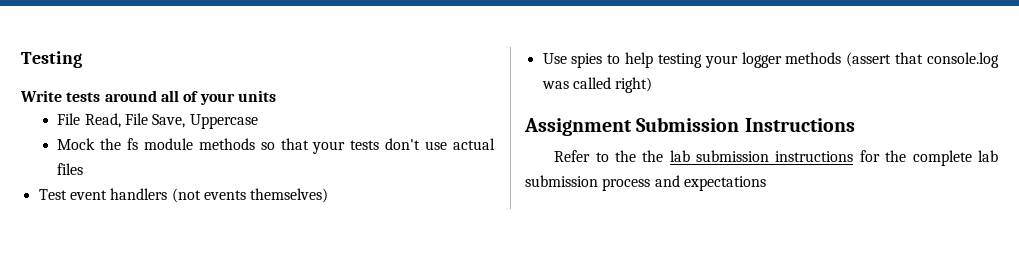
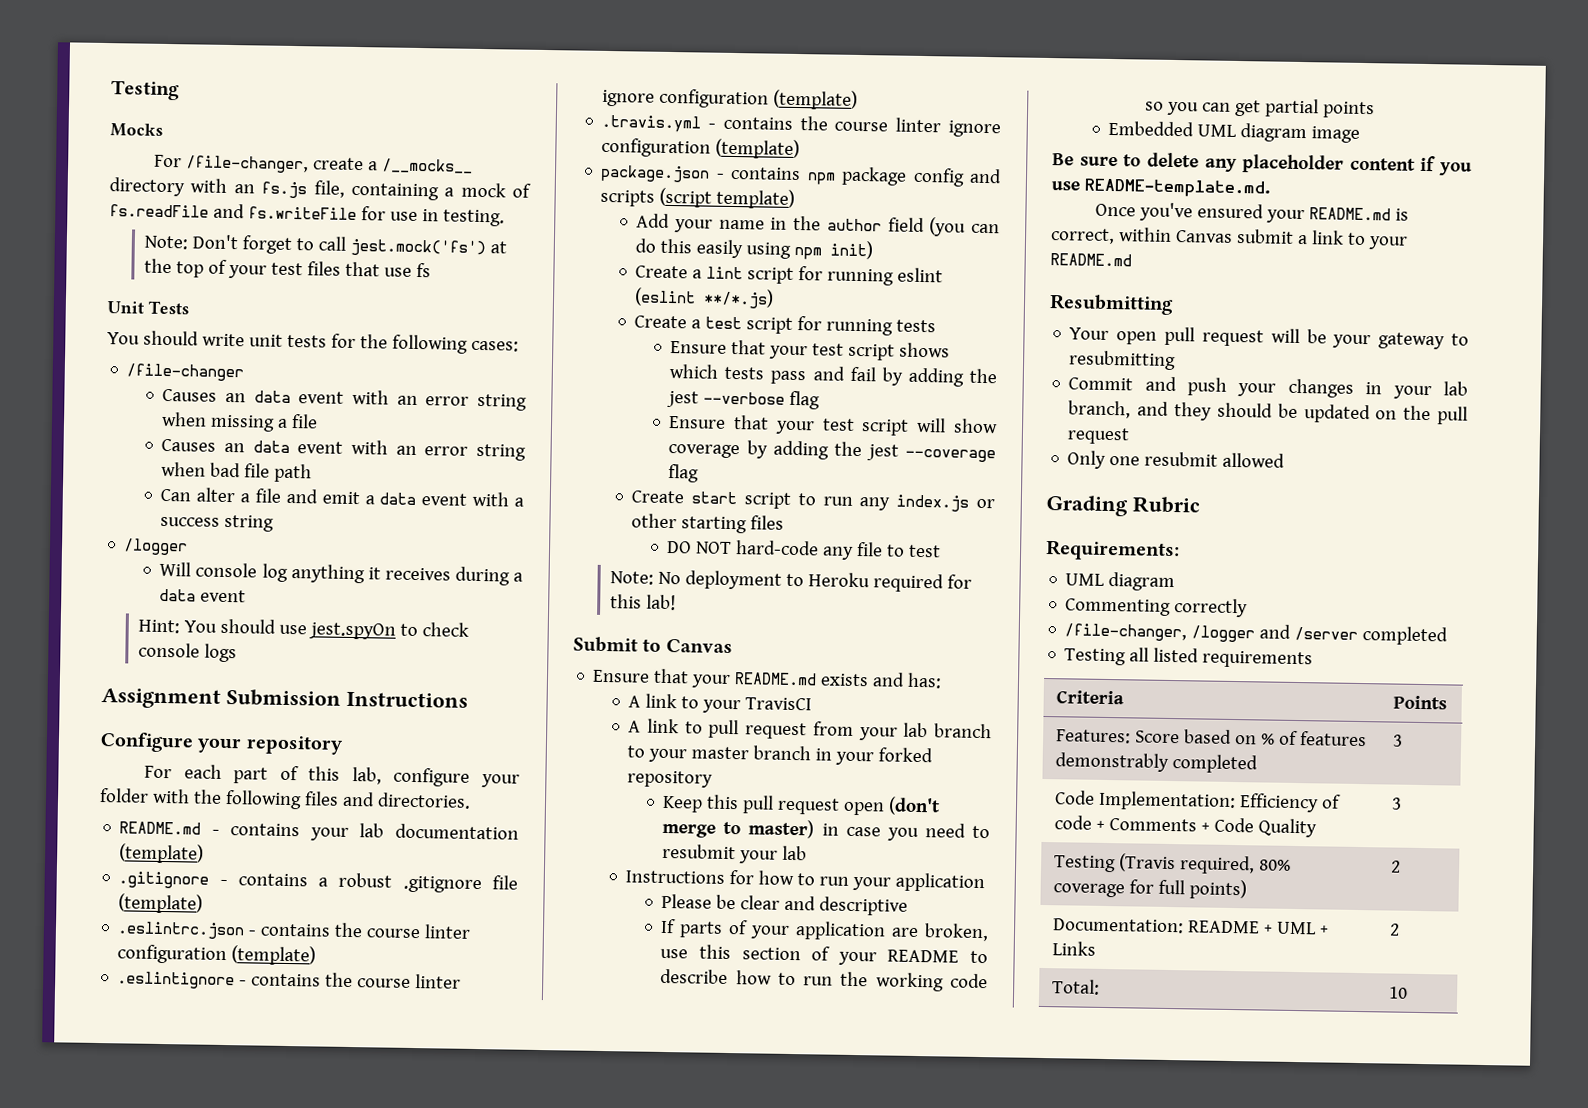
- Write tests around all of your units
- File Read, File Save, Uppercase
- Mock the fs module methods so that your tests don't use actual files
- Test event handlers (not events themselves)
- Use spies to help testing your logger methods (assert that console.log was called right)
+ Mocks
+ For /file-changer, create a /__mocks__ directory with an fs.js file, containing a mock of fs.readFile and fs.writeFile for use in testing.
+ Note: Don't forget to call jest.mock('fs') at the top of your test files that use fs
+ Unit Tests
+ You should write unit tests for the following cases:
+ /file-changer
+ Causes an data event with an error string when missing a file
+ Causes an data event with an error string when bad file path
+ Can alter a file and emit a data event with a success string
+ /logger
+ Will console log anything it receives during a data event
+ Hint: You should use jest.spyOn to check console logs
  Assignment Submission Instructions
- Refer to the the lab submission instructions for the complete lab submission process and expectations
+ Configure your repository
+ For each part of this lab, configure your folder with the following files and directories.
+ README.md - contains your lab documentation (template)
+ .gitignore - contains a robust .gitignore file (template)
+ .eslintrc.json - contains the course linter configuration (template)
+ .eslintignore - contains the course linter ignore configuration (template)
+ .travis.yml - contains the course linter ignore configuration (template)
+ package.json - contains npm package config and scripts (script template)
+ Add your name in the author field (you can do this easily using npm init)
+ Create a lint script for running eslint (eslint **/*.js)
+ Create a test script for running tests
+ Ensure that your test script shows which tests pass and fail by adding the jest --verbose flag
+ Ensure that your test script will show coverage by adding the jest --coverage flag
+ Create start script to run any index.js or other starting files
+ DO NOT hard-code any file to test
+ Note: No deployment to Heroku required for this lab!
+ Submit to Canvas
+ Ensure that your README.md exists and has:
+ A link to your TravisCI
+ A link to pull request from your lab branch to your master branch in your forked repository
+ Keep this pull request open (don't merge to master) in case you need to resubmit your lab
+ Instructions for how to run your application
+ Please be clear and descriptive
+ If parts of your application are broken, use this section of your README to describe how to run the working code so you can get partial points
+ Embedded UML diagram image
+ Be sure to delete any placeholder content if you use README-template.md.
+ Once you've ensured your README.md is correct, within Canvas submit a link to your README.md
+ Resubmitting
+ Your open pull request will be your gateway to resubmitting
+ Commit and push your changes in your lab branch, and they should be updated on the pull request
+ Only one resubmit allowed
+ Grading Rubric
+ Requirements:
+ UML diagram
+ Commenting correctly
+ /file-changer, /logger and /server completed
+ Testing all listed requirements
+ Criteria | Points
+ Features: Score based on % of features demonstrably completed | 3
+ Code Implementation: Efficiency of code + Comments + Code Quality | 3
+ Testing (Travis required, 80% coverage for full points) | 2
+ Documentation: README + UML + Links | 2
+ Total: | 10

